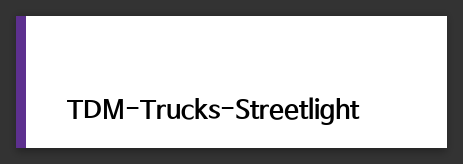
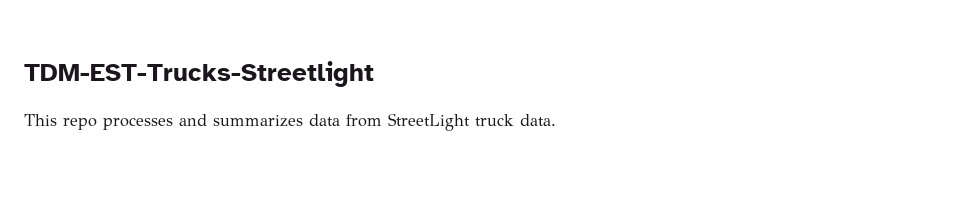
- TDM-Trucks-Streetlight
+ TDM-EST-Trucks-Streetlight
+ This repo processes and summarizes data from StreetLight truck data.

